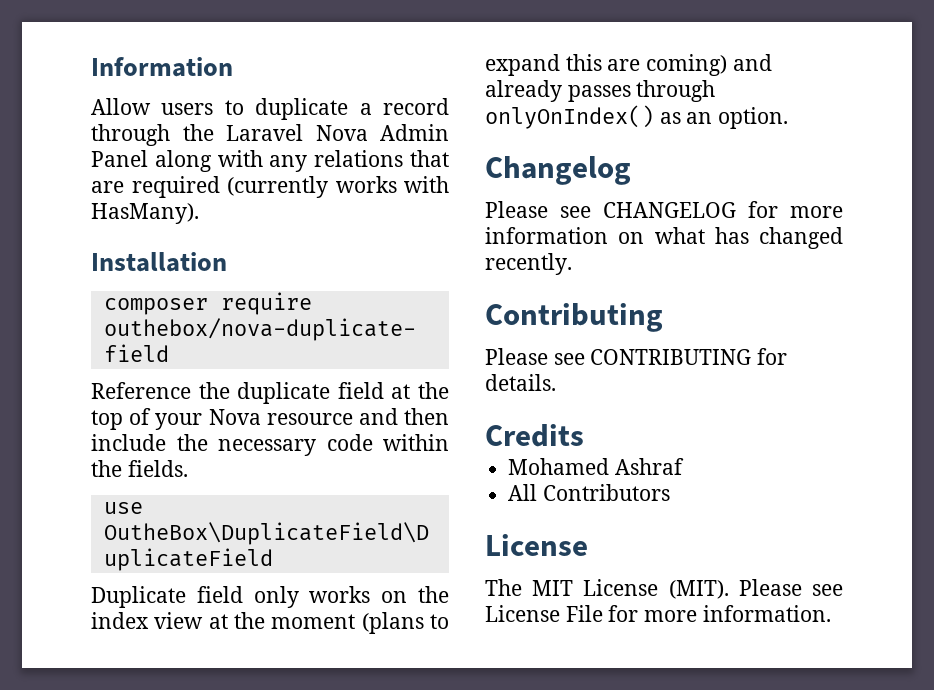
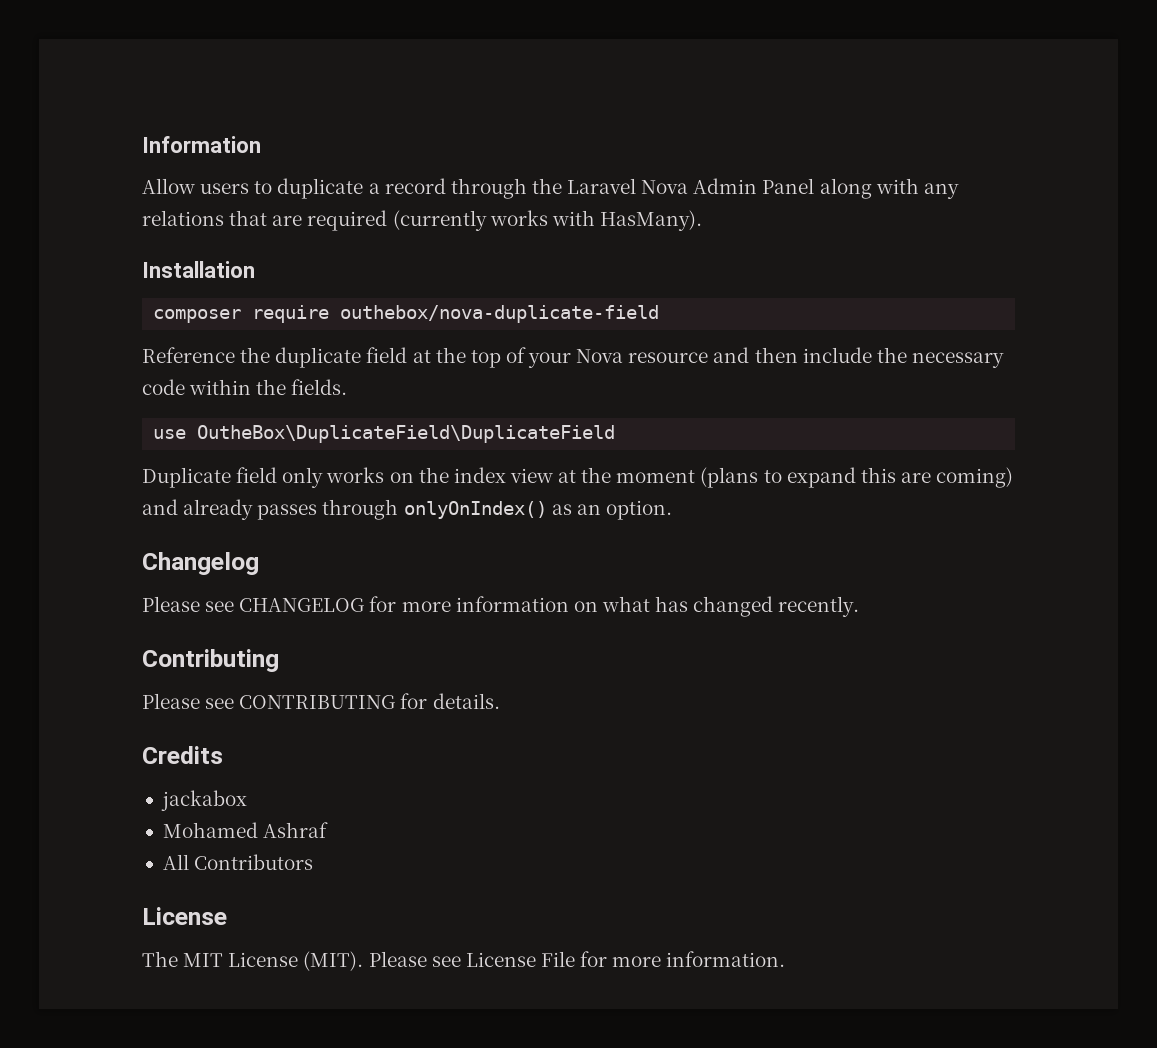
+ jackabox

